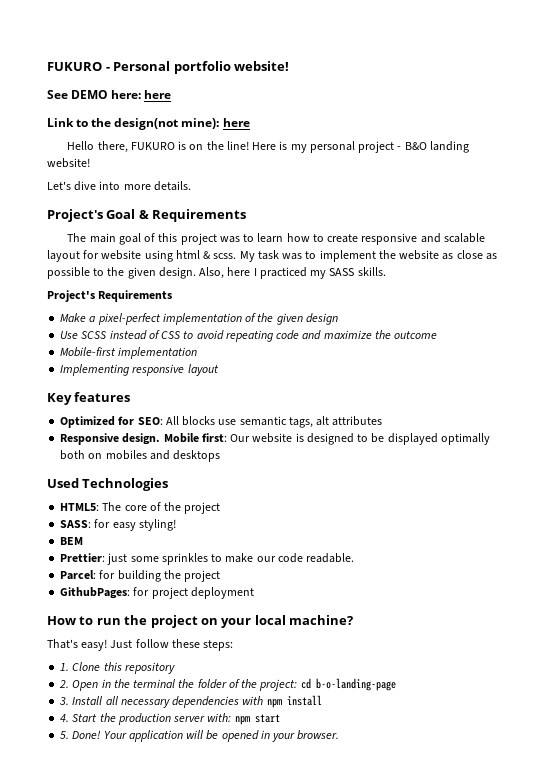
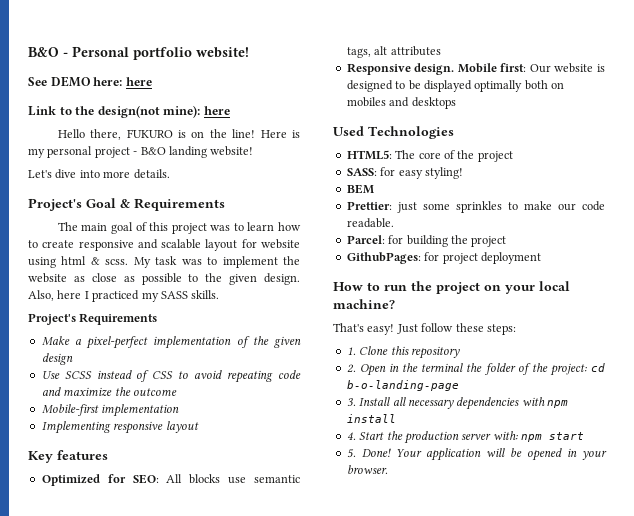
- FUKURO - Personal portfolio website!
+ B&O - Personal portfolio website!

